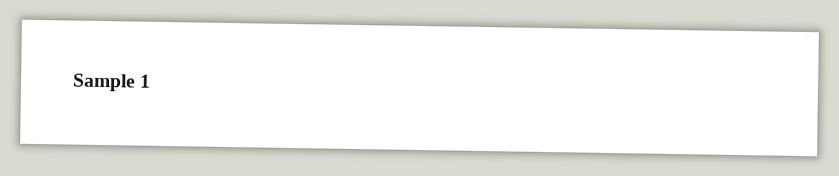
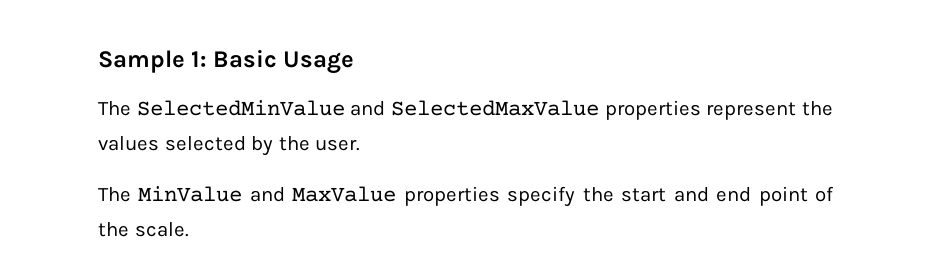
- Sample 1
+ Sample 1: Basic Usage
+ The SelectedMinValue and SelectedMaxValue properties represent the values selected by the user.
+ The MinValue and MaxValue properties specify the start and end point of the scale.

